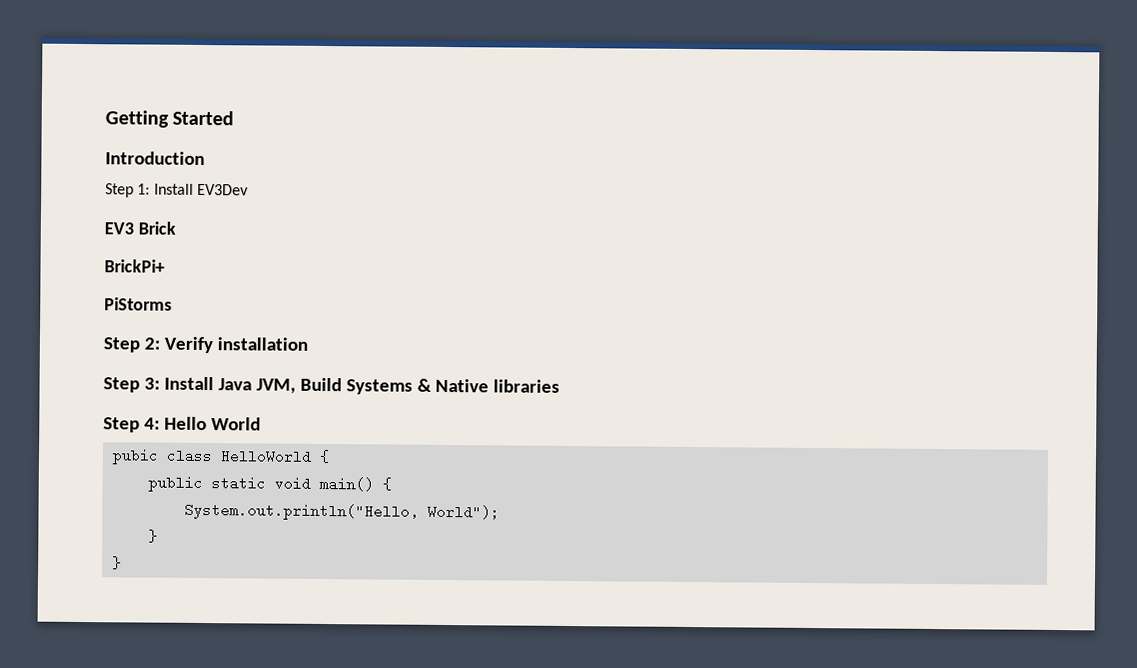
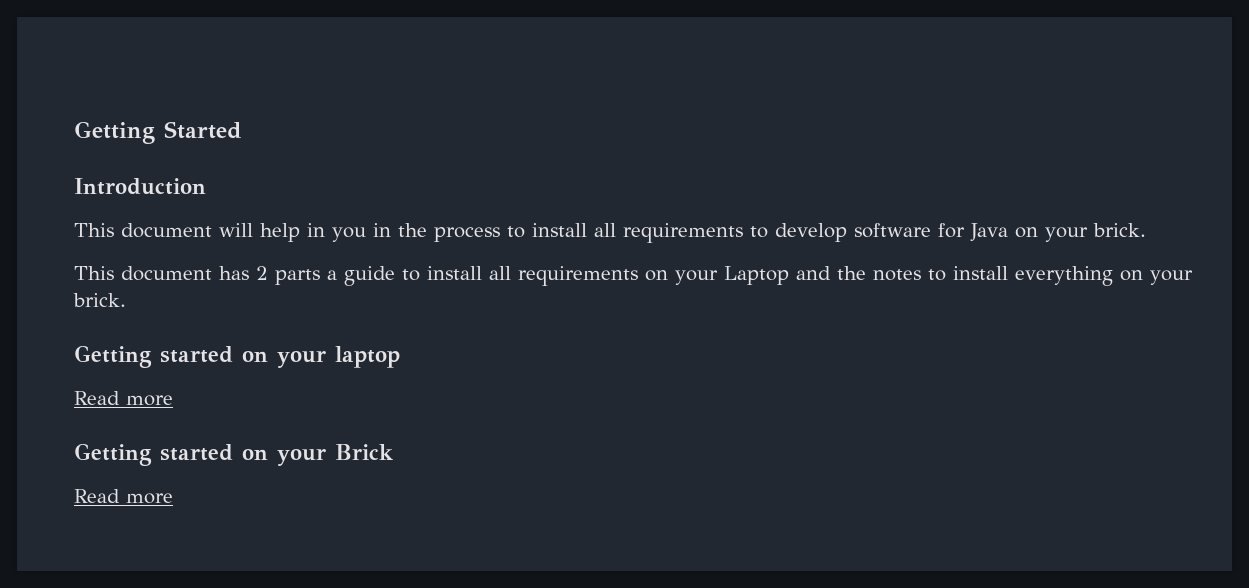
- Step 1: Install EV3Dev
- EV3 Brick
- BrickPi+
- PiStorms
- Step 2: Verify installation
- Step 3: Install Java JVM, Build Systems & Native libraries
- Step 4: Hello World
- pubic class HelloWorld {
- public static void main() {
- System.out.println("Hello, World");
- }
- }
+ This document will help in you in the process to install all requirements to develop software for Java on your brick.
+ This document has 2 parts a guide to install all requirements on your Laptop and the notes to install everything on your brick.
+ Getting started on your laptop
+ Read more
+ Getting started on your Brick
+ Read more

